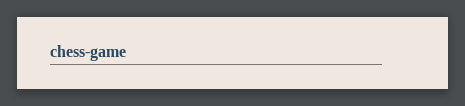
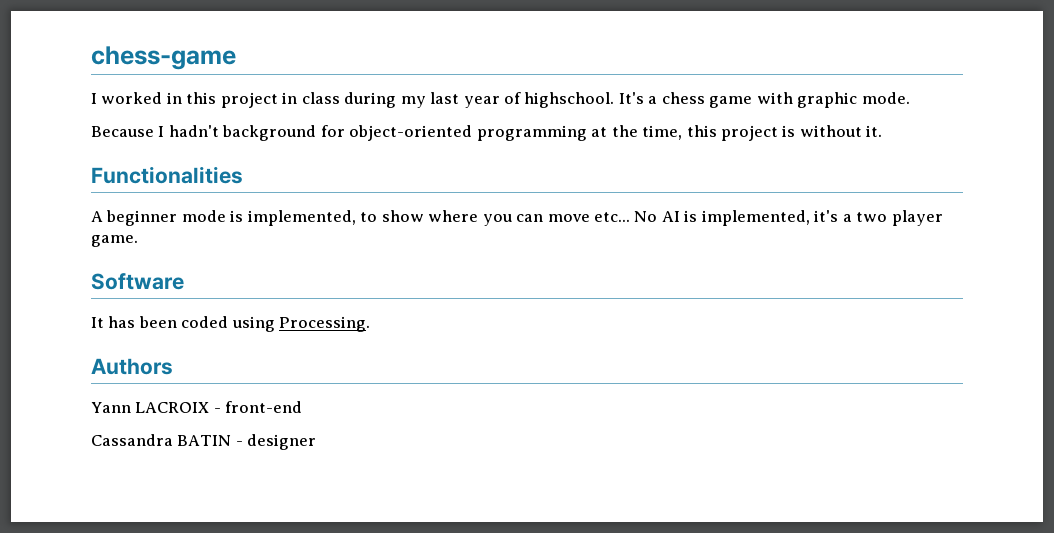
+ I worked in this project in class during my last year of highschool. It's a chess game with graphic mode.
+ Because I hadn't background for object-oriented programming at the time, this project is without it.
+ Functionalities
+ A beginner mode is implemented, to show where you can move etc... No AI is implemented, it's a two player game.
+ Software
+ It has been coded using Processing.
+ Authors
+ Yann LACROIX - front-end
+ Cassandra BATIN - designer

